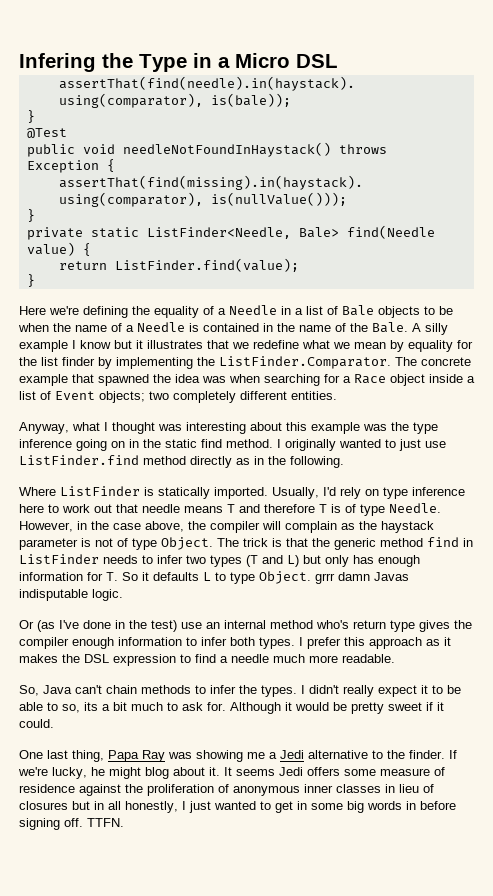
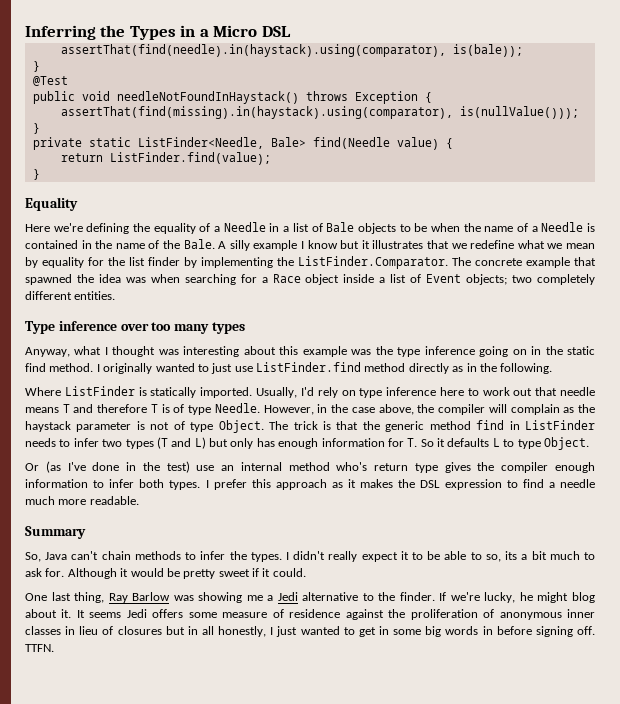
- Infering the Type in a Micro DSL
+ Inferring the Types in a Micro DSL
+ Equality
+ Type inference over too many types
- The trick is that the generic method find in ListFinder needs to infer two types (T and L) but only has enough information for T. So it defaults L to type Object. grrr damn Javas indisputable logic.
+ The trick is that the generic method find in ListFinder needs to infer two types (T and L) but only has enough information for T. So it defaults L to type Object.
+ Summary
- One last thing, Papa Ray was showing me a Jedi alternative to the finder.
+ One last thing, Ray Barlow was showing me a Jedi alternative to the finder.

